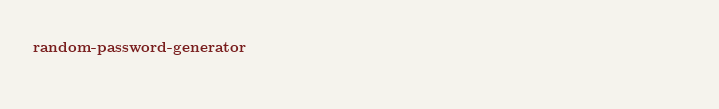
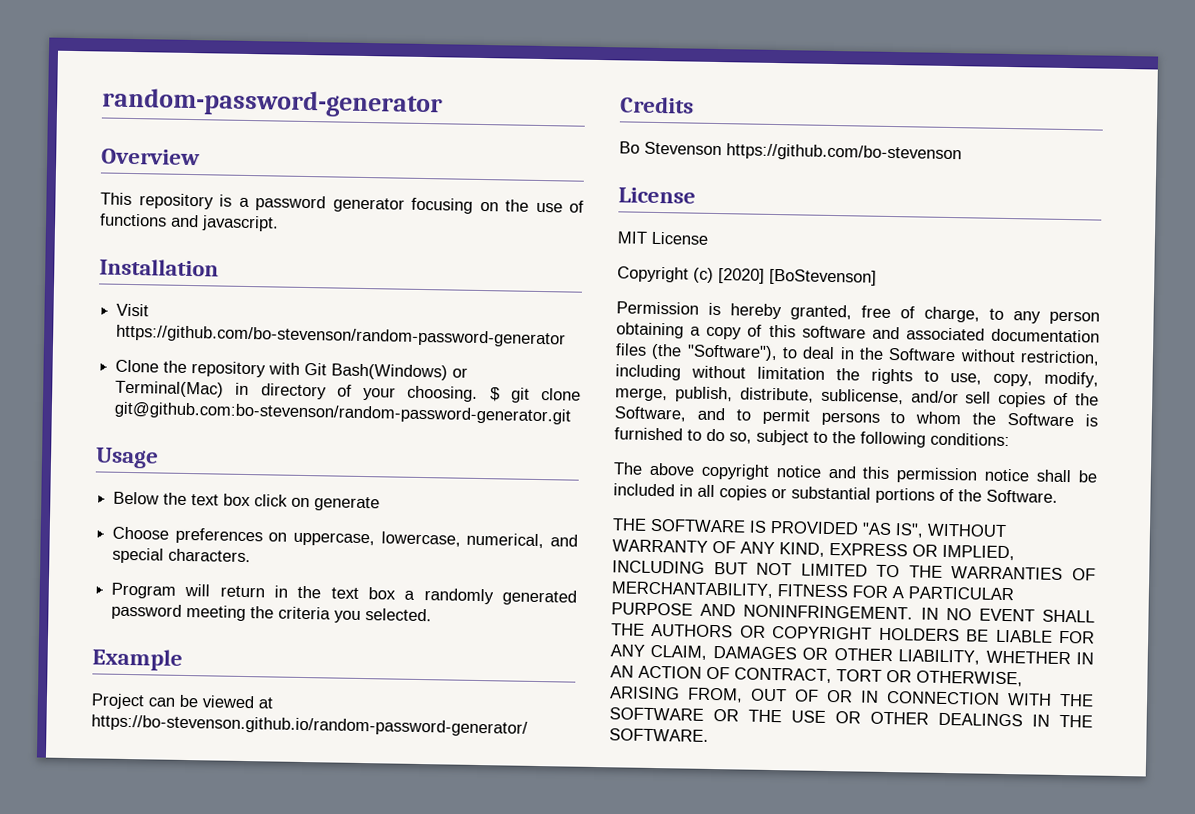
+ Overview
+ This repository is a password generator focusing on the use of functions and javascript.
+ Installation
+ Visit https://github.com/bo-stevenson/random-password-generator
+ Clone the repository with Git Bash(Windows) or Terminal(Mac) in directory of your choosing. $ git clone git@github.com:bo-stevenson/random-password-generator.git
+ Usage
+ Below the text box click on generate
+ Choose preferences on uppercase, lowercase, numerical, and special characters.
+ Program will return in the text box a randomly generated password meeting the criteria you selected.
+ Example
+ Project can be viewed at https://bo-stevenson.github.io/random-password-generator/
+ Credits
+ Bo Stevenson https://github.com/bo-stevenson
+ License
+ MIT License
+ Copyright (c) [2020] [BoStevenson]
+ Permission is hereby granted, free of charge, to any person obtaining a copy of this software and associated documentation files (the "Software"), to deal in the Software without restriction, including without limitation the rights to use, copy, modify, merge, publish, distribute, sublicense, and/or sell copies of the Software, and to permit persons to whom the Software is furnished to do so, subject to the following conditions:
+ The above copyright notice and this permission notice shall be included in all copies or substantial portions of the Software.
+ THE SOFTWARE IS PROVIDED "AS IS", WITHOUT WARRANTY OF ANY KIND, EXPRESS OR IMPLIED, INCLUDING BUT NOT LIMITED TO THE WARRANTIES OF MERCHANTABILITY, FITNESS FOR A PARTICULAR PURPOSE AND NONINFRINGEMENT. IN NO EVENT SHALL THE AUTHORS OR COPYRIGHT HOLDERS BE LIABLE FOR ANY CLAIM, DAMAGES OR OTHER LIABILITY, WHETHER IN AN ACTION OF CONTRACT, TORT OR OTHERWISE, ARISING FROM, OUT OF OR IN CONNECTION WITH THE SOFTWARE OR THE USE OR OTHER DEALINGS IN THE SOFTWARE.

